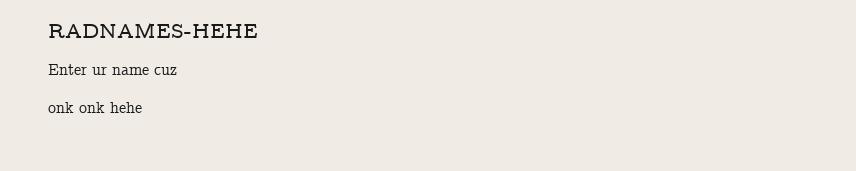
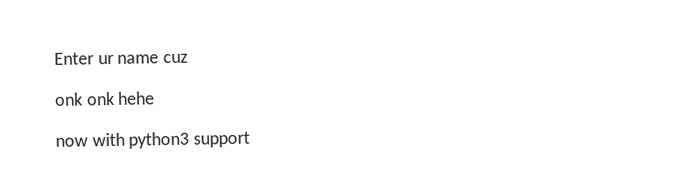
- RADNAMES-HEHE
+ now with python3 support

